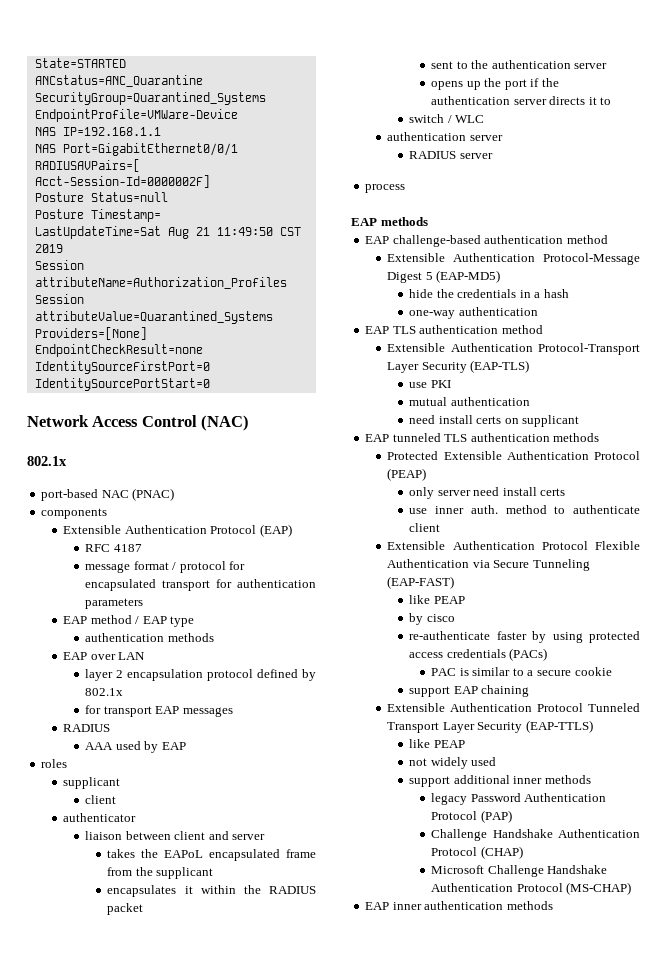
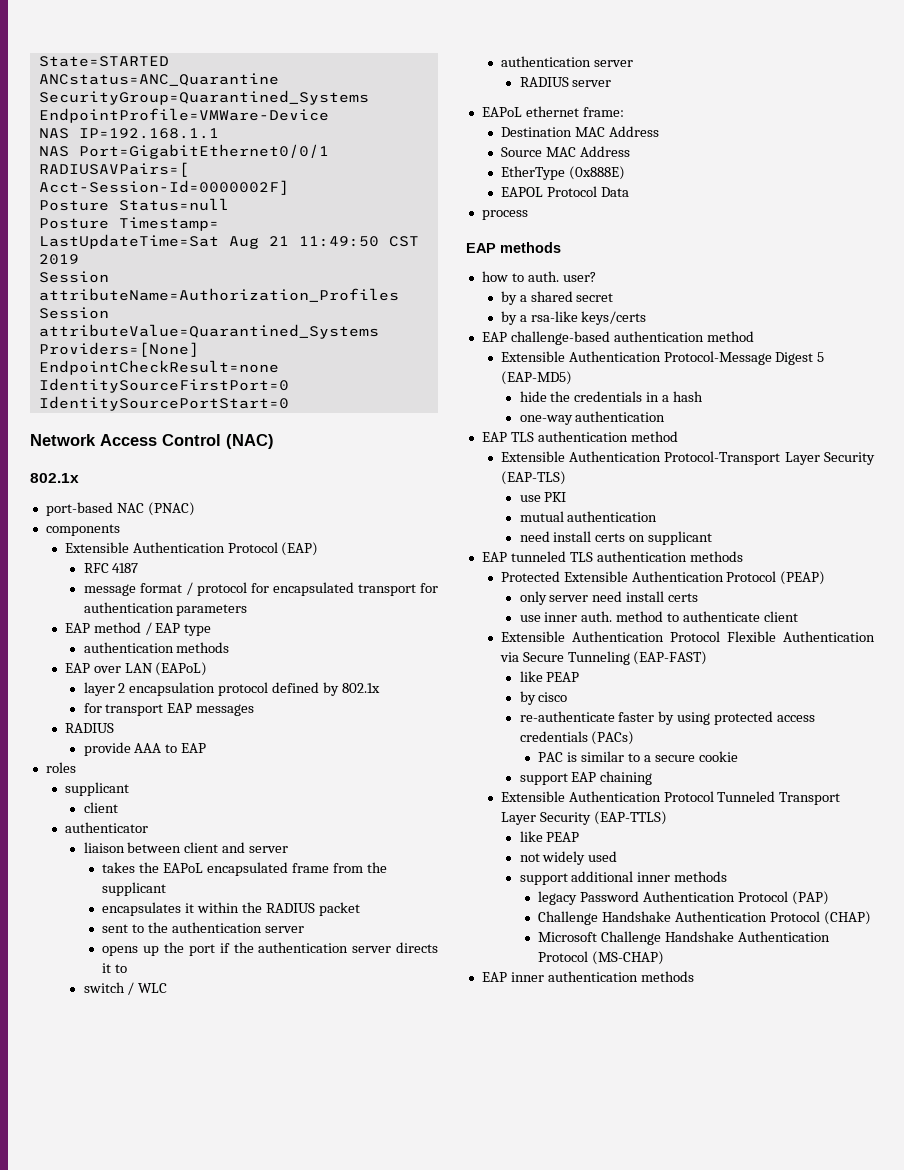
- EAP over LAN
+ EAP over LAN (EAPoL)
- AAA used by EAP
+ provide AAA to EAP
+ EAPoL ethernet frame:
+ Destination MAC Address
+ Source MAC Address
+ EtherType (0x888E)
+ EAPOL Protocol Data
  process
  EAP methods
+ how to auth. user?
+ by a shared secret
+ by a rsa-like keys/certs

